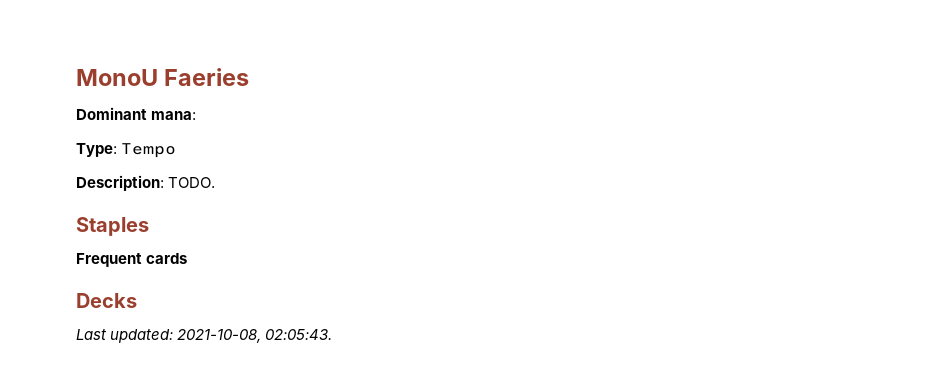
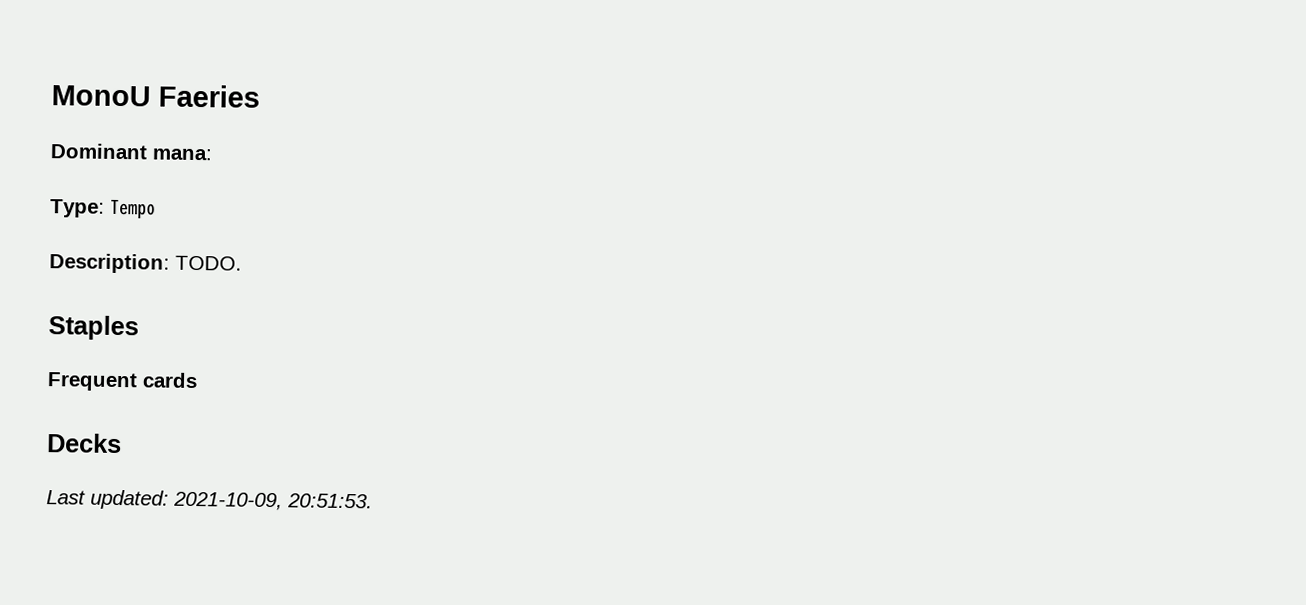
- Last updated: 2021-10-08, 02:05:43.
+ Last updated: 2021-10-09, 20:51:53.

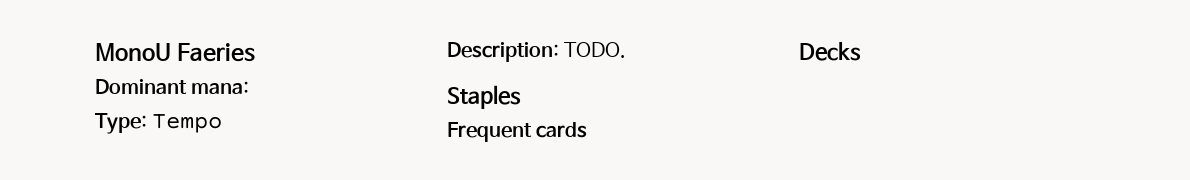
- Last updated: 2021-10-09, 20:51:53.

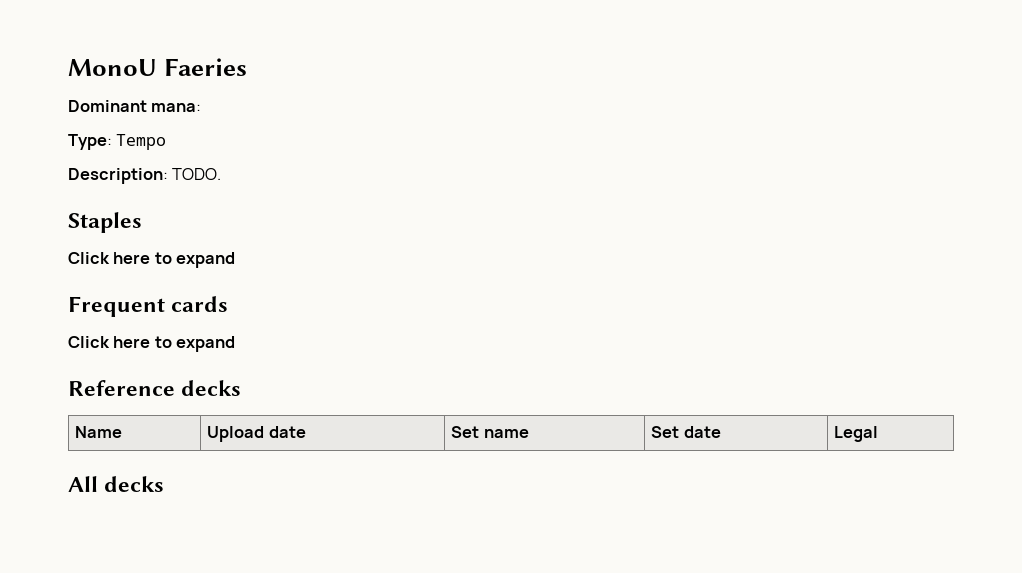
  Staples
+ Click here to expand
  Frequent cards
- Decks
+ Click here to expand
+ Reference decks
+ Name | Upload date | Set name | Set date | Legal
+ All decks

